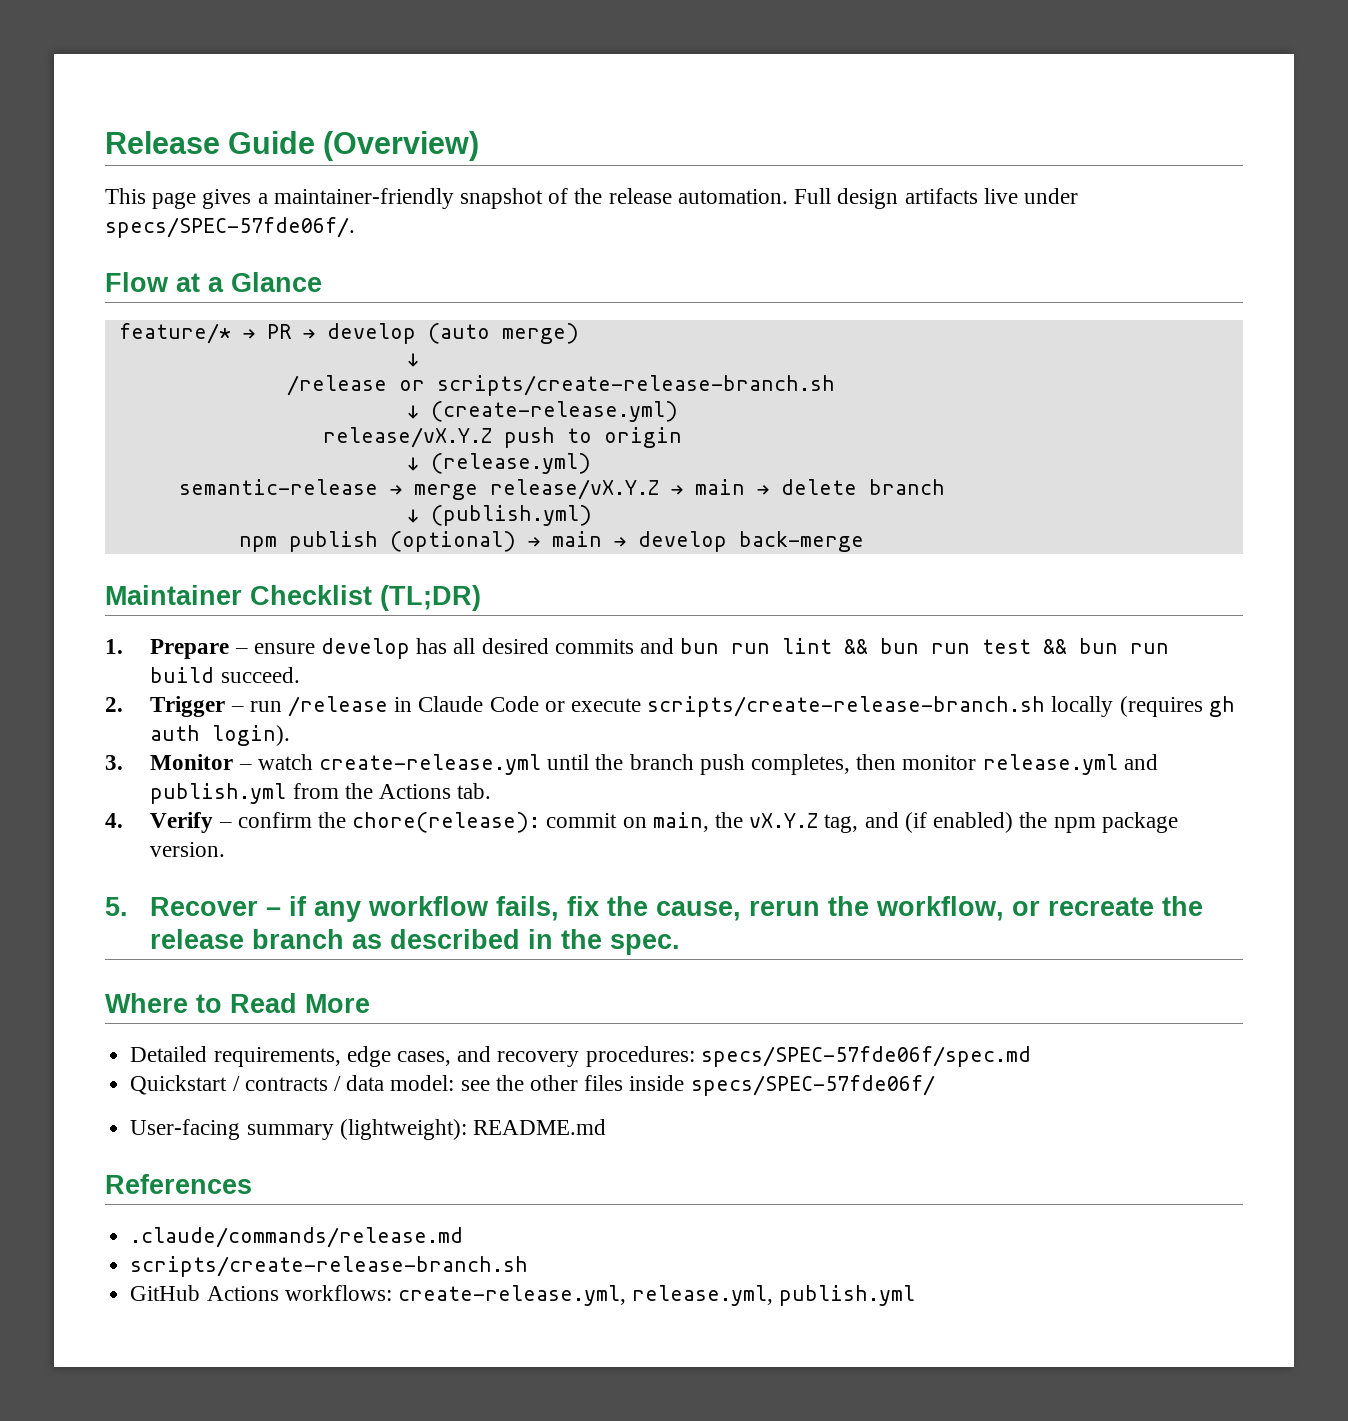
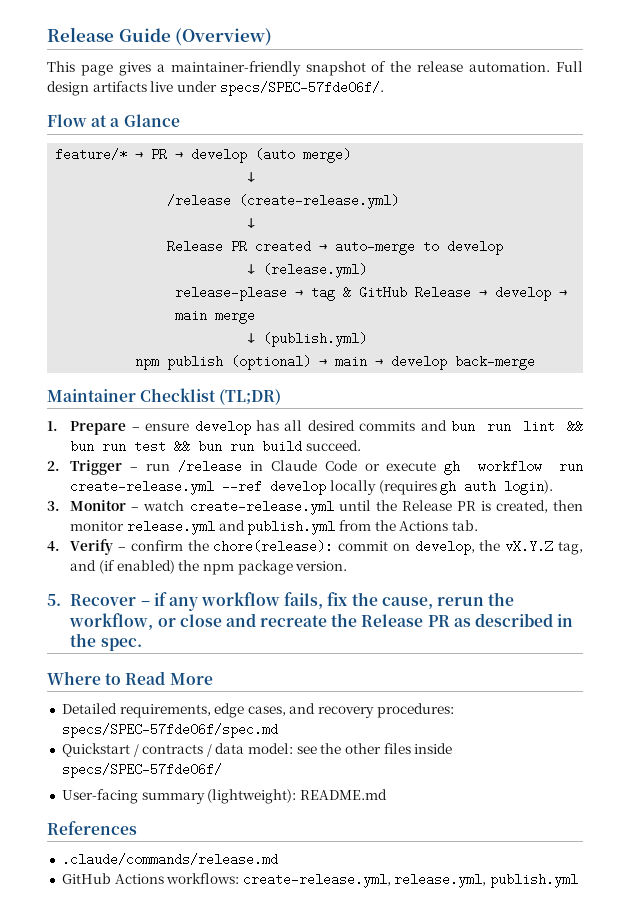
- /release or scripts/create-release-branch.sh
- ↓ (create-release.yml)
- release/vX.Y.Z push to origin
+ /release (create-release.yml)
+ ↓
+ Release PR created → auto-merge to develop
  ↓ (release.yml)
- semantic-release → merge release/vX.Y.Z → main → delete branch
+ release-please → tag & GitHub Release → develop → main merge
- 2. Trigger – run /release in Claude Code or execute scripts/create-release-branch.sh locally (requires gh auth login).
+ 2. Trigger – run /release in Claude Code or execute gh workflow run create-release.yml --ref develop locally (requires gh auth login).
- 3. Monitor – watch create-release.yml until the branch push completes, then monitor release.yml and publish.yml from the Actions tab.
+ 3. Monitor – watch create-release.yml until the Release PR is created, then monitor release.yml and publish.yml from the Actions tab.
- 4. Verify – confirm the chore(release): commit on main, the vX.Y.Z tag, and (if enabled) the npm package version.
+ 4. Verify – confirm the chore(release): commit on develop, the vX.Y.Z tag, and (if enabled) the npm package version.
- 5. Recover – if any workflow fails, fix the cause, rerun the workflow, or recreate the release branch as described in the spec.
+ 5. Recover – if any workflow fails, fix the cause, rerun the workflow, or close and recreate the Release PR as described in the spec.
  .claude/commands/release.md
- scripts/create-release-branch.sh

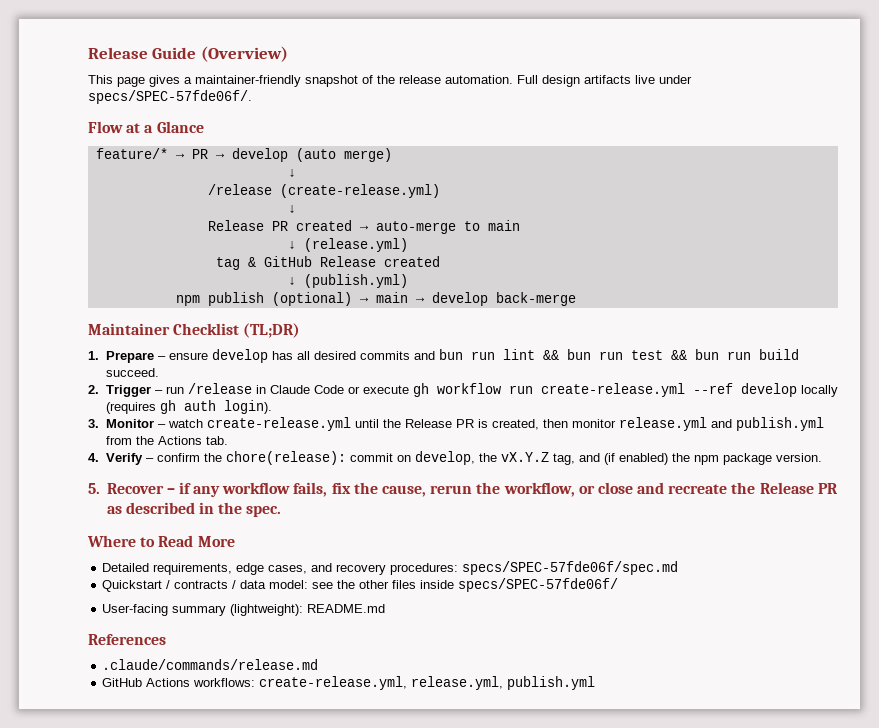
- Release PR created → auto-merge to develop
+ Release PR created → auto-merge to main
- release-please → tag & GitHub Release → develop → main merge
+ tag & GitHub Release created

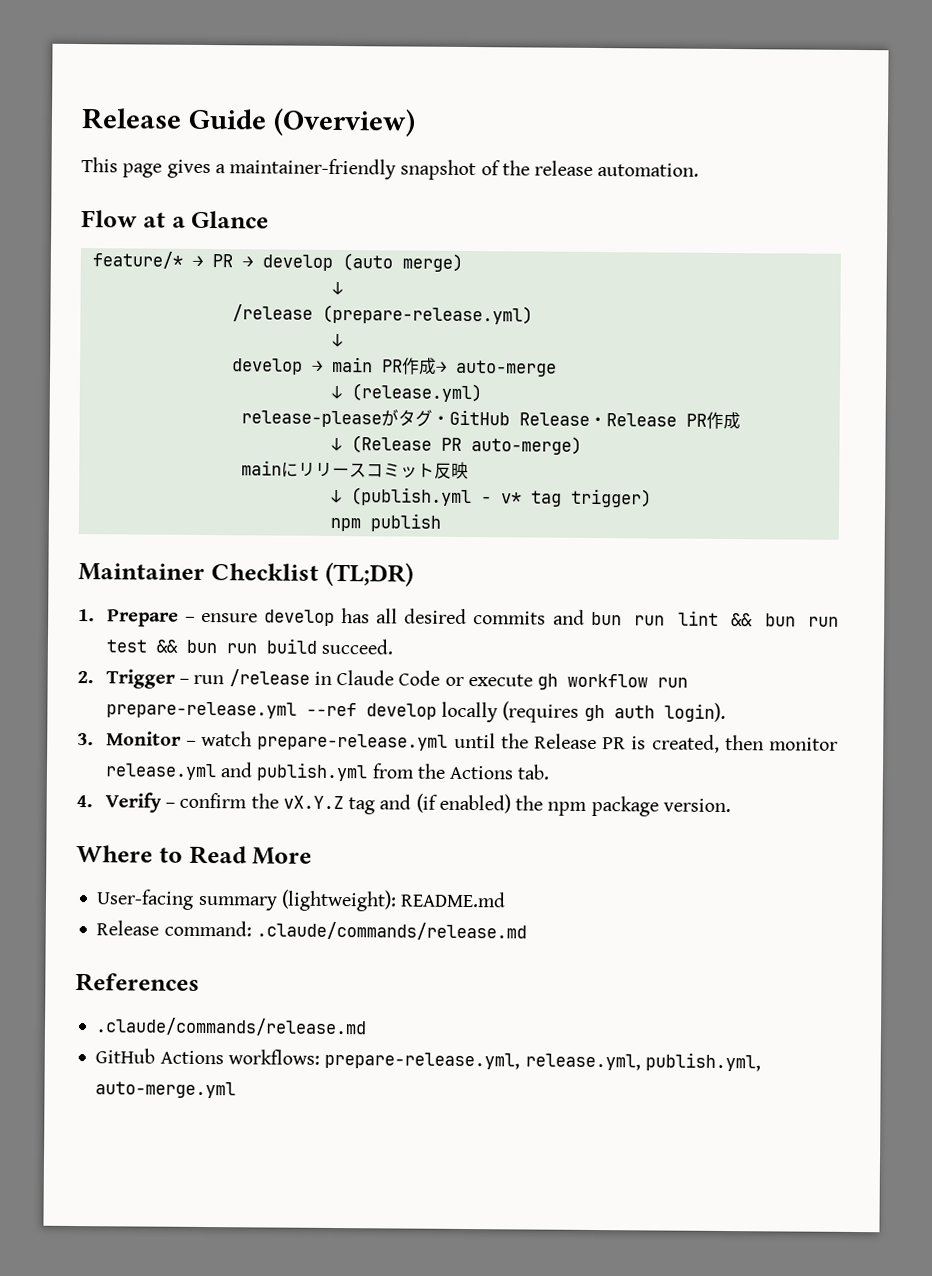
- Full design artifacts live under specs/SPEC-57fde06f/.
- /release (create-release.yml)
+ /release (prepare-release.yml)
  ↓
- Release PR created → auto-merge to main
+ develop → main PR作成→ auto-merge
- tag & GitHub Release created
- ↓ (publish.yml)
- npm publish (optional) → main → develop back-merge
+ release-pleaseがタグ・GitHub Release・Release PR作成
+ ↓ (Release PR auto-merge)
+ mainにリリースコミット反映
+ ↓ (publish.yml - v* tag trigger)
+ npm publish
- 2. Trigger – run /release in Claude Code or execute gh workflow run create-release.yml --ref develop locally (requires gh auth login).
+ 2. Trigger – run /release in Claude Code or execute gh workflow run prepare-release.yml --ref develop locally (requires gh auth login).
- 3. Monitor – watch create-release.yml until the Release PR is created, then monitor release.yml and publish.yml from the Actions tab.
+ 3. Monitor – watch prepare-release.yml until the Release PR is created, then monitor release.yml and publish.yml from the Actions tab.
- 4. Verify – confirm the chore(release): commit on develop, the vX.Y.Z tag, and (if enabled) the npm package version.
+ 4. Verify – confirm the vX.Y.Z tag and (if enabled) the npm package version.
- 5. Recover – if any workflow fails, fix the cause, rerun the workflow, or close and recreate the Release PR as described in the spec.
  Where to Read More
- Detailed requirements, edge cases, and recovery procedures: specs/SPEC-57fde06f/spec.md
- Quickstart / contracts / data model: see the other files inside specs/SPEC-57fde06f/
+ Release command: .claude/commands/release.md
- GitHub Actions workflows: create-release.yml, release.yml, publish.yml
+ GitHub Actions workflows: prepare-release.yml, release.yml, publish.yml, auto-merge.yml

